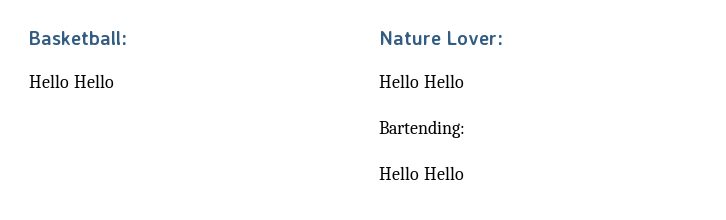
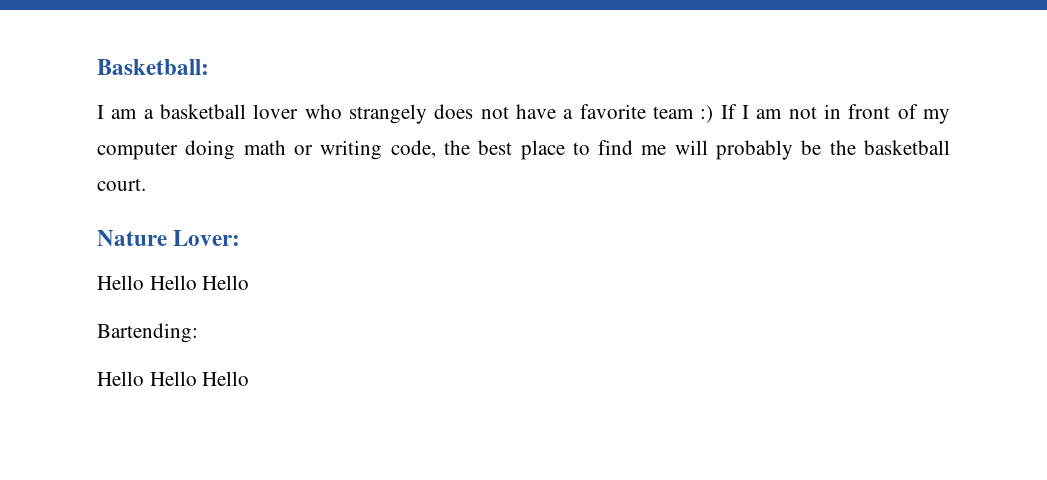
  Basketball:
- Hello Hello
+ I am a basketball lover who strangely does not have a favorite team :) If I am not in front of my computer doing math or writing code, the best place to find me will probably be the basketball court.
  Nature Lover:
- Hello Hello
+ Hello Hello Hello
  Bartending:
- Hello Hello
+ Hello Hello Hello

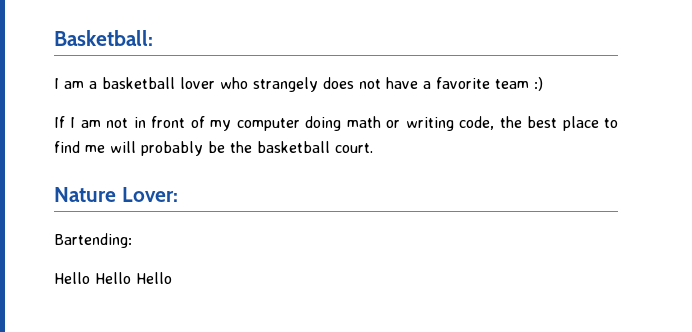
- I am a basketball lover who strangely does not have a favorite team :) If I am not in front of my computer doing math or writing code, the best place to find me will probably be the basketball court.
+ I am a basketball lover who strangely does not have a favorite team :)
+ If I am not in front of my computer doing math or writing code, the best place to find me will probably be the basketball court.
  Nature Lover:
- Hello Hello Hello

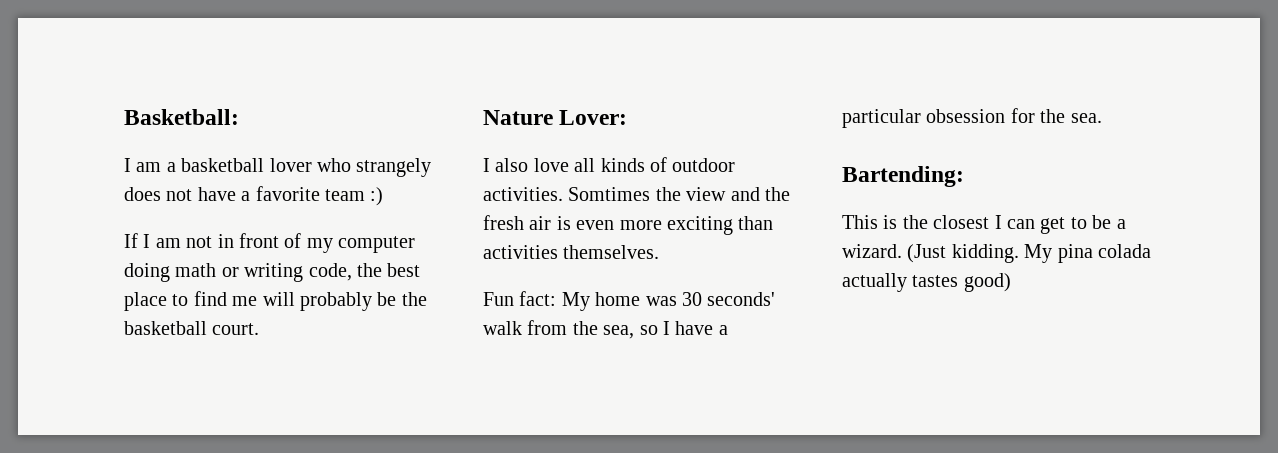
+ I also love all kinds of outdoor activities. Somtimes the view and the fresh air is even more exciting than activities themselves.
+ Fun fact: My home was 30 seconds' walk from the sea, so I have a particular obsession for the sea.
  Bartending:
- Hello Hello Hello
+ This is the closest I can get to be a wizard. (Just kidding. My pina colada actually tastes good)

